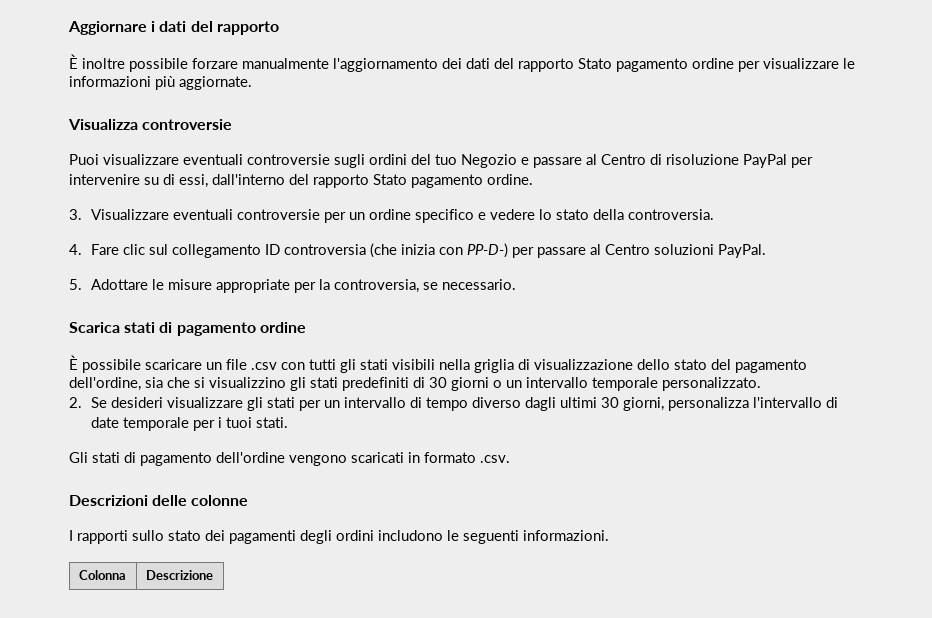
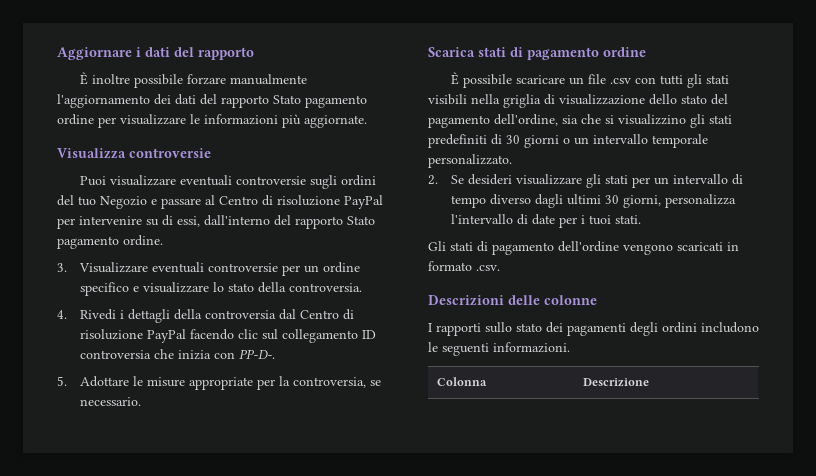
- 3. Visualizzare eventuali controversie per un ordine specifico e vedere lo stato della controversia.
+ 3. Visualizzare eventuali controversie per un ordine specifico e visualizzare lo stato della controversia.
- 4. Fare clic sul collegamento ID controversia (che inizia con PP-D-) per passare al Centro soluzioni PayPal.
+ 4. Rivedi i dettagli della controversia dal Centro di risoluzione PayPal facendo clic sul collegamento ID controversia che inizia con PP-D-.
- 2. Se desideri visualizzare gli stati per un intervallo di tempo diverso dagli ultimi 30 giorni, personalizza l'intervallo di date temporale per i tuoi stati.
+ 2. Se desideri visualizzare gli stati per un intervallo di tempo diverso dagli ultimi 30 giorni, personalizza l'intervallo di date per i tuoi stati.

